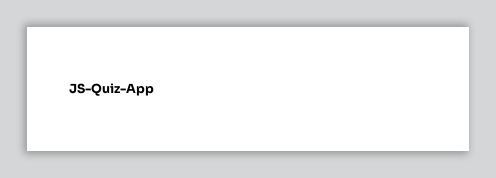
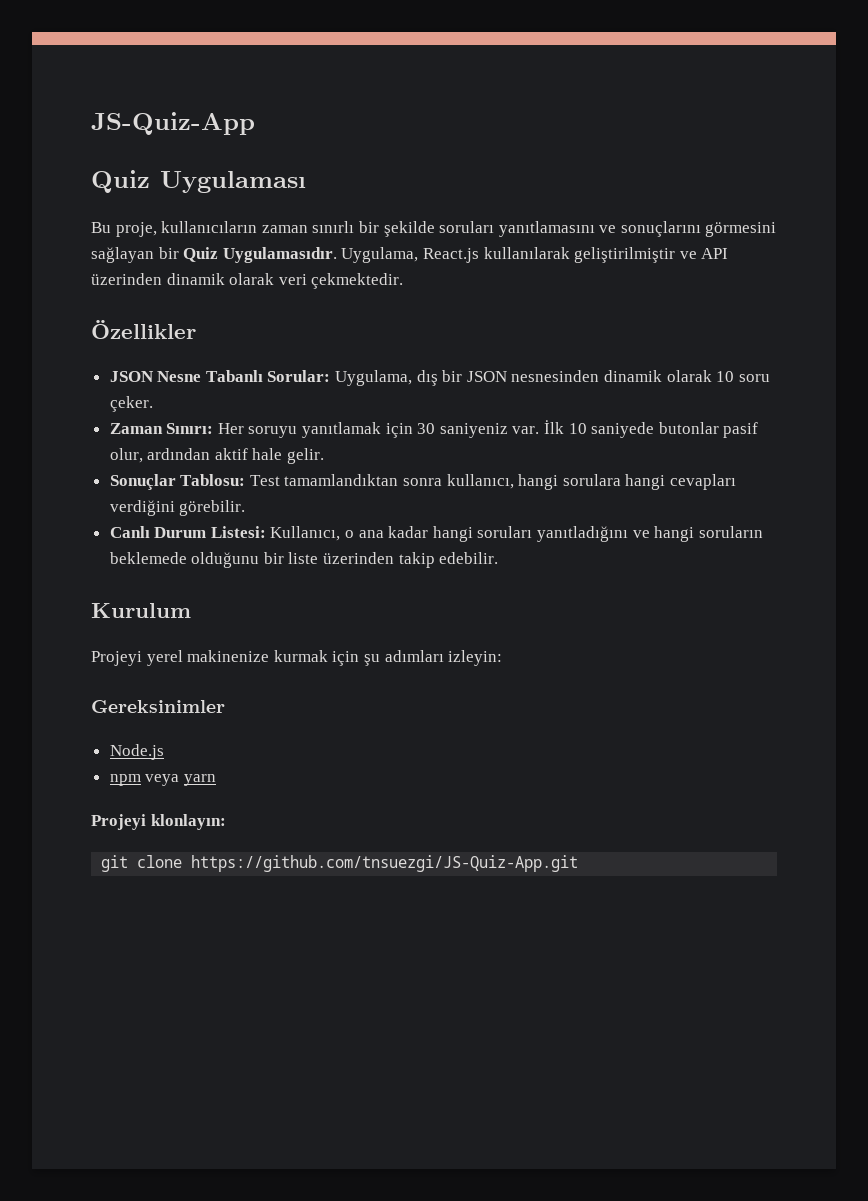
+ Quiz Uygulaması
+ Bu proje, kullanıcıların zaman sınırlı bir şekilde soruları yanıtlamasını ve sonuçlarını görmesini sağlayan bir Quiz Uygulamasıdır. Uygulama, React.js kullanılarak geliştirilmiştir ve API üzerinden dinamik olarak veri çekmektedir.
+ Özellikler
+ JSON Nesne Tabanlı Sorular: Uygulama, dış bir JSON nesnesinden dinamik olarak 10 soru çeker.
+ Zaman Sınırı: Her soruyu yanıtlamak için 30 saniyeniz var. İlk 10 saniyede butonlar pasif olur, ardından aktif hale gelir.
+ Sonuçlar Tablosu: Test tamamlandıktan sonra kullanıcı, hangi sorulara hangi cevapları verdiğini görebilir.
+ Canlı Durum Listesi: Kullanıcı, o ana kadar hangi soruları yanıtladığını ve hangi soruların beklemede olduğunu bir liste üzerinden takip edebilir.
+ Kurulum
+ Projeyi yerel makinenize kurmak için şu adımları izleyin:
+ Gereksinimler
+ Node.js
+ npm veya yarn
+ Projeyi klonlayın:
+ git clone https://github.com/tnsuezgi/JS-Quiz-App.git

